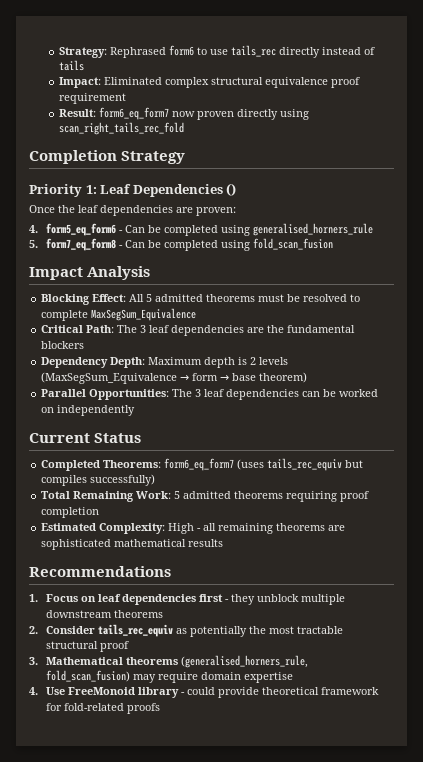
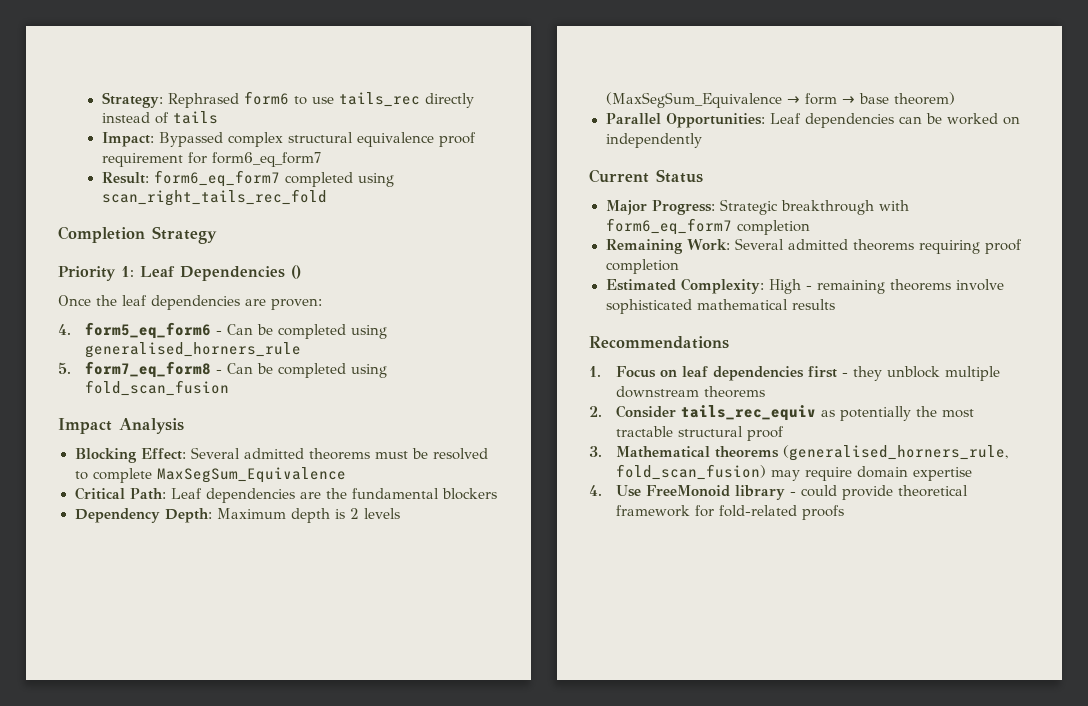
- Impact: Eliminated complex structural equivalence proof requirement
+ Impact: Bypassed complex structural equivalence proof requirement for form6_eq_form7
- Result: form6_eq_form7 now proven directly using scan_right_tails_rec_fold
+ Result: form6_eq_form7 completed using scan_right_tails_rec_fold
- Blocking Effect: All 5 admitted theorems must be resolved to complete MaxSegSum_Equivalence
+ Blocking Effect: Several admitted theorems must be resolved to complete MaxSegSum_Equivalence
- Critical Path: The 3 leaf dependencies are the fundamental blockers
+ Critical Path: Leaf dependencies are the fundamental blockers
- Parallel Opportunities: The 3 leaf dependencies can be worked on independently
+ Parallel Opportunities: Leaf dependencies can be worked on independently
- Completed Theorems: form6_eq_form7 (uses tails_rec_equiv but compiles successfully)
- Total Remaining Work: 5 admitted theorems requiring proof completion
+ Major Progress: Strategic breakthrough with form6_eq_form7 completion
+ Remaining Work: Several admitted theorems requiring proof completion
- Estimated Complexity: High - all remaining theorems are sophisticated mathematical results
+ Estimated Complexity: High - remaining theorems involve sophisticated mathematical results

